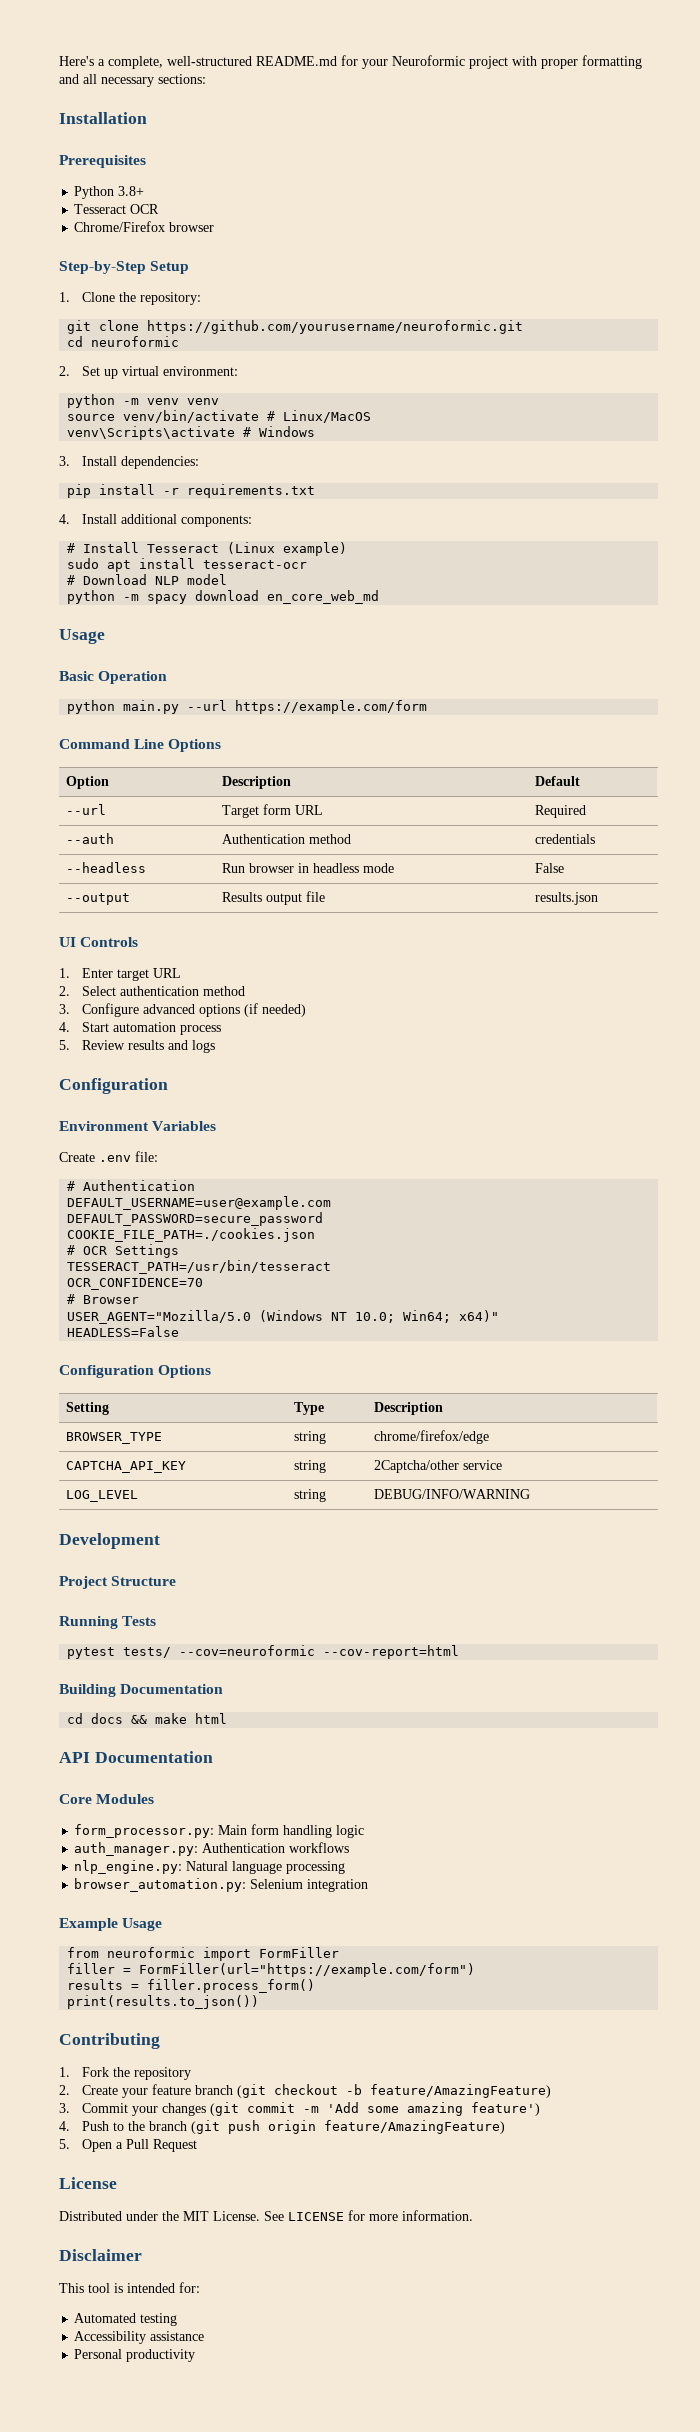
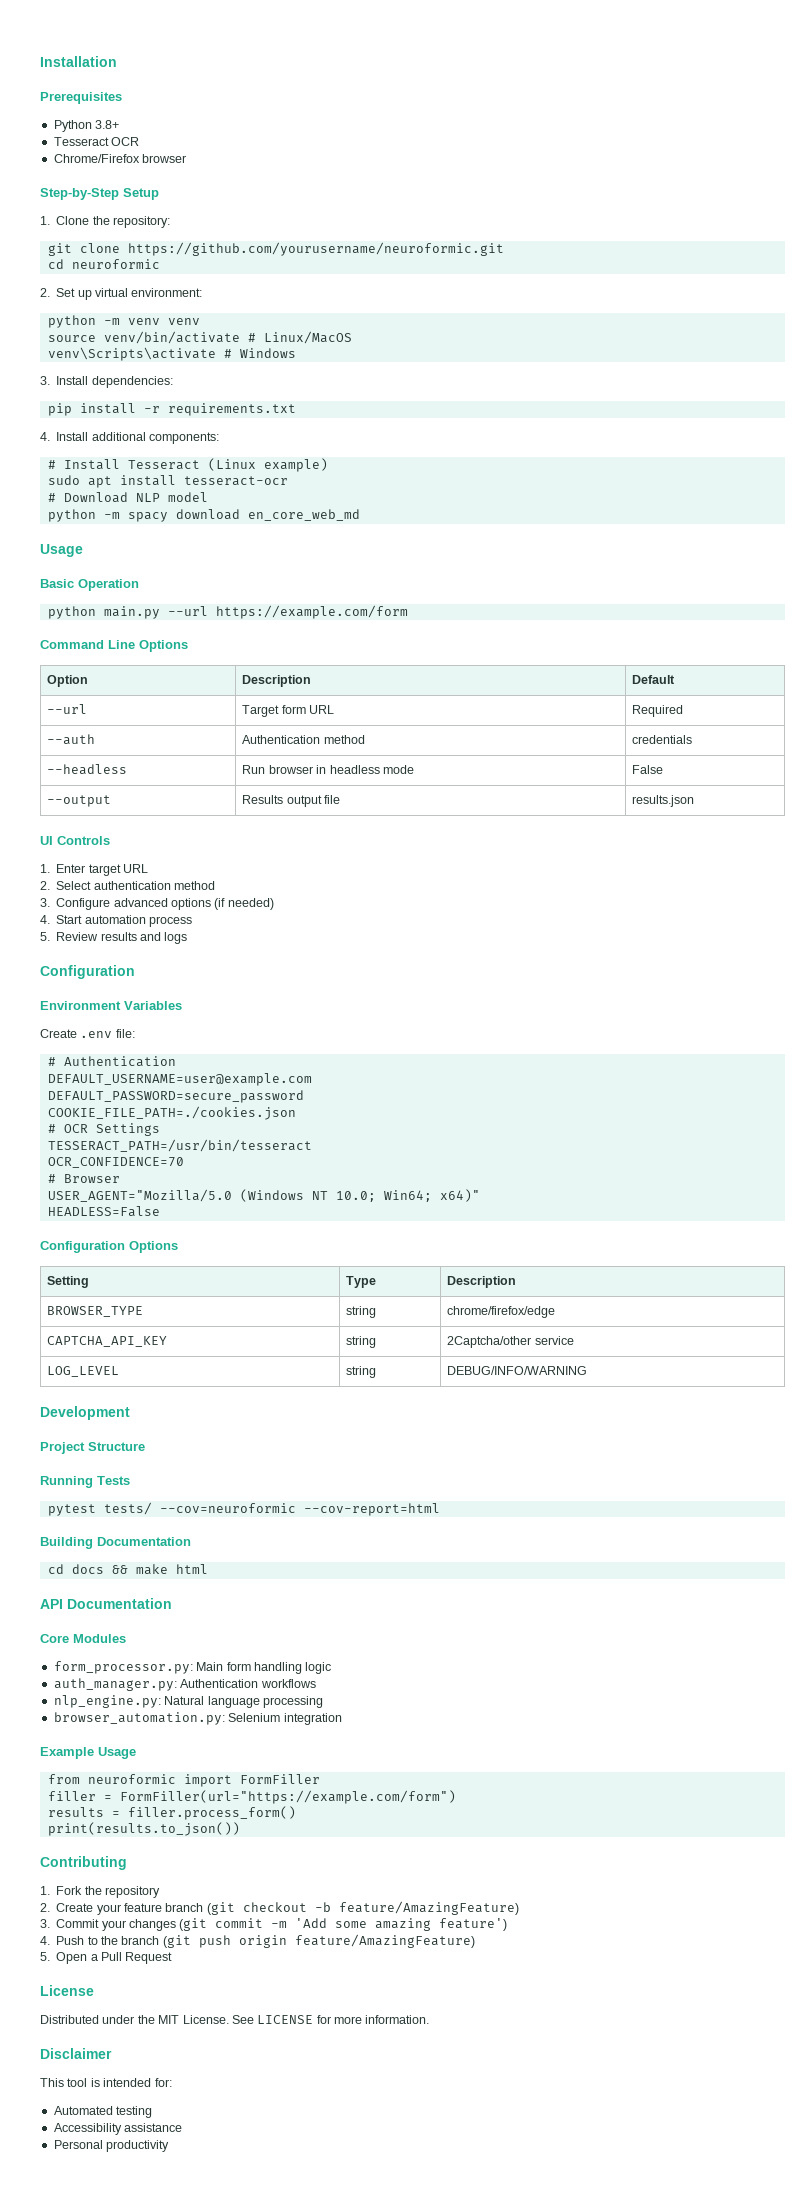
- Here's a complete, well-structured README.md for your Neuroformic project with proper formatting and all necessary sections:

